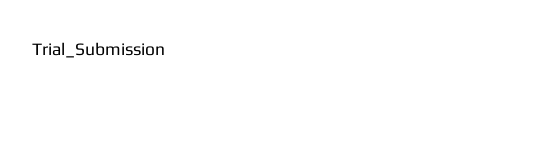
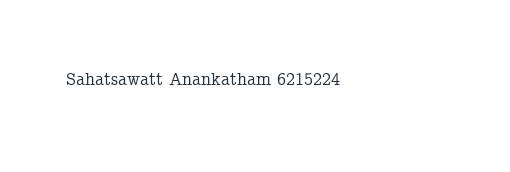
- Trial_Submission
+ Sahatsawatt Anankatham 6215224

